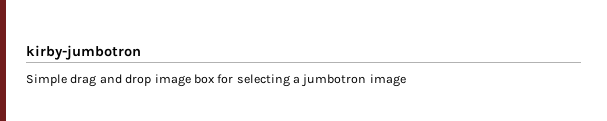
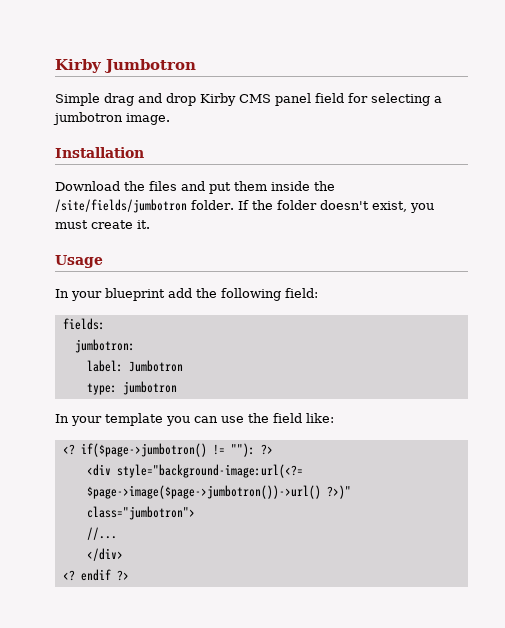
- kirby-jumbotron
+ Kirby Jumbotron
- Simple drag and drop image box for selecting a jumbotron image
+ Simple drag and drop Kirby CMS panel field for selecting a jumbotron image.
+ Installation
+ Download the files and put them inside the /site/fields/jumbotron folder. If the folder doesn't exist, you must create it.
+ Usage
+ In your blueprint add the following field:
+ fields:
+ jumbotron:
+ label: Jumbotron
+ type: jumbotron
+ In your template you can use the field like:
+ <? if($page->jumbotron() != ""): ?>
+ <div style="background-image:url(<?= $page->image($page->jumbotron())->url() ?>)" class="jumbotron">
+ //...
+ </div>
+ <? endif ?>

